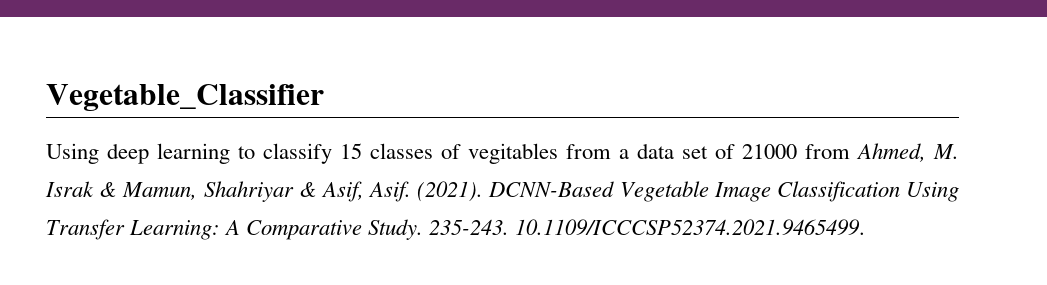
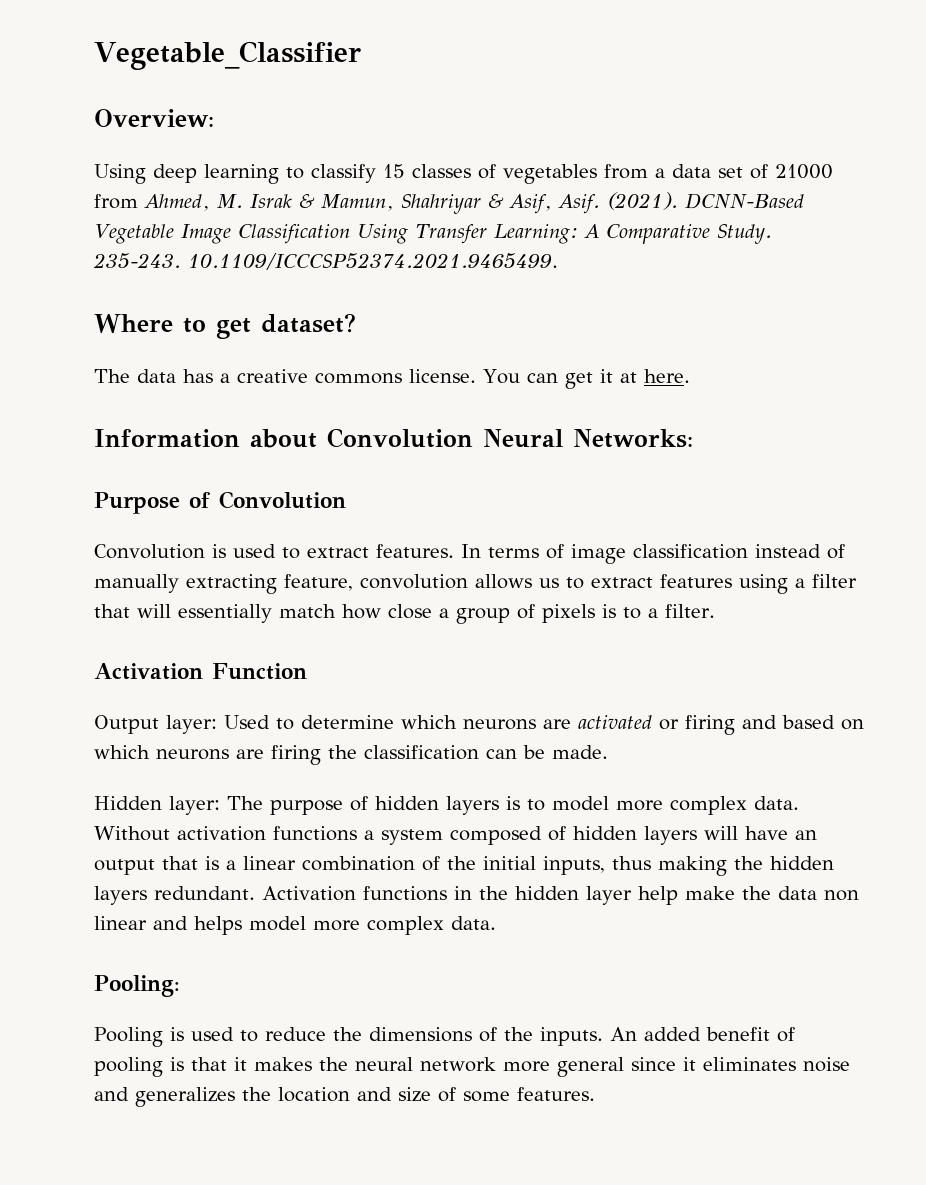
+ Overview:
- Using deep learning to classify 15 classes of vegitables from a data set of 21000 from Ahmed, M. Israk & Mamun, Shahriyar & Asif, Asif.
+ Using deep learning to classify 15 classes of vegetables from a data set of 21000 from Ahmed, M. Israk & Mamun, Shahriyar & Asif, Asif.
+ Where to get dataset?
+ The data has a creative commons license. You can get it at here.
+ Information about Convolution Neural Networks:
+ Purpose of Convolution
+ Convolution is used to extract features. In terms of image classification instead of manually extracting feature, convolution allows us to extract features using a filter that will essentially match how close a group of pixels is to a filter.
+ Activation Function
+ Output layer: Used to determine which neurons are activated or firing and based on which neurons are firing the classification can be made.
+ Hidden layer: The purpose of hidden layers is to model more complex data. Without activation functions a system composed of hidden layers will have an output that is a linear combination of the initial inputs, thus making the hidden layers redundant. Activation functions in the hidden layer help make the data non linear and helps model more complex data.
+ Pooling:
+ Pooling is used to reduce the dimensions of the inputs. An added benefit of pooling is that it makes the neural network more general since it eliminates noise and generalizes the location and size of some features.

